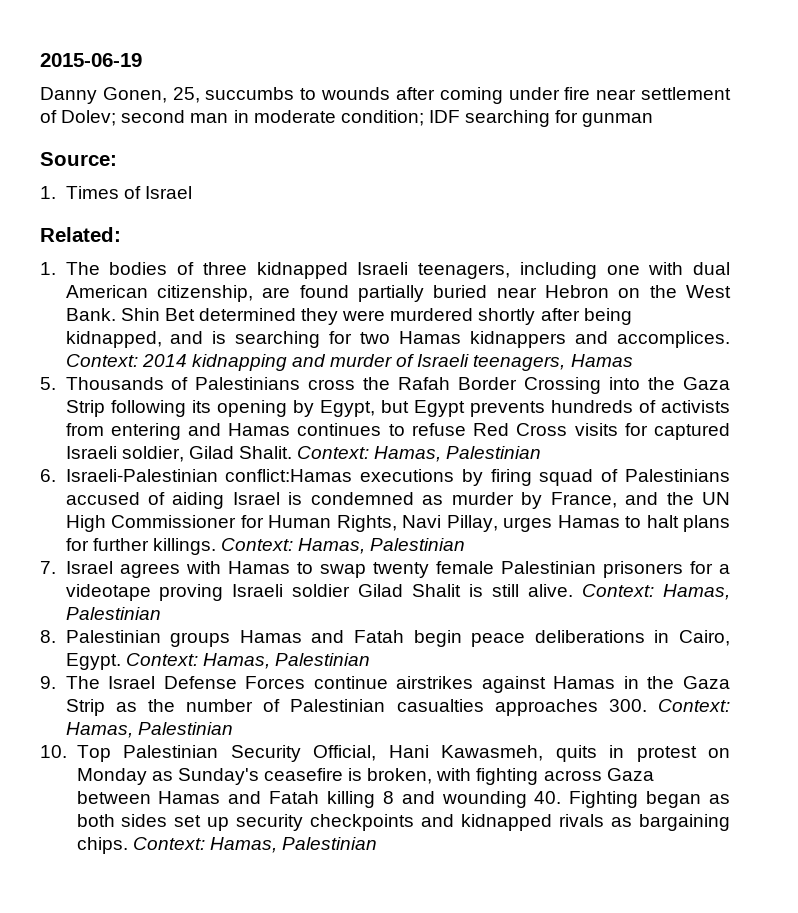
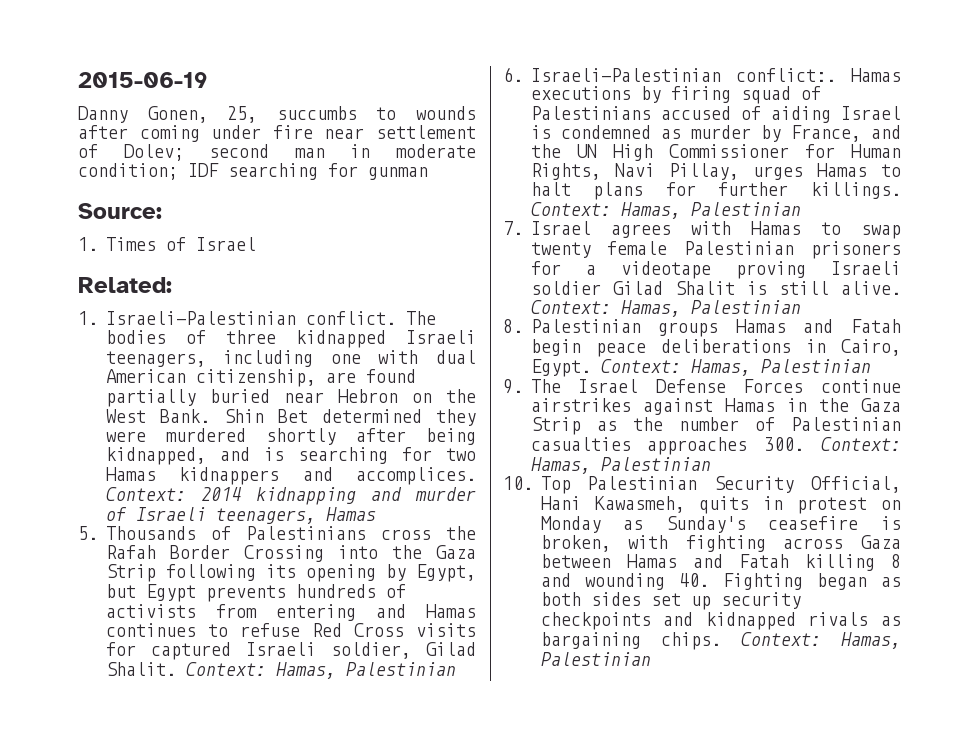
- 1. The bodies of three kidnapped Israeli teenagers, including one with dual American citizenship, are found partially buried near Hebron on the West Bank.
+ 1. Israeli-Palestinian conflict. The bodies of three kidnapped Israeli teenagers, including one with dual American citizenship, are found partially buried near Hebron on the West Bank.
- 6. Israeli-Palestinian conflict:Hamas executions by firing squad of Palestinians accused of aiding Israel is condemned as murder by France, and the UN High Commissioner for Human Rights, Navi Pillay, urges Hamas to halt plans for further killings.
+ 6. Israeli-Palestinian conflict:. Hamas executions by firing squad of Palestinians accused of aiding Israel is condemned as murder by France, and the UN High Commissioner for Human Rights, Navi Pillay, urges Hamas to halt plans for further killings.

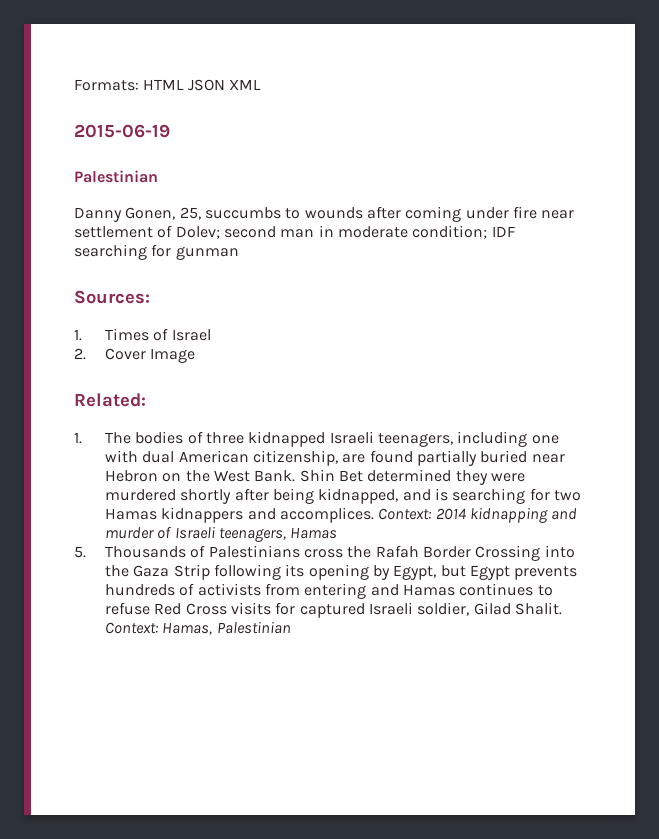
+ Formats: HTML JSON XML
  2015-06-19
+ Palestinian
- Source:
+ Sources:
+ 2. Cover Image
- 1. Israeli-Palestinian conflict. The bodies of three kidnapped Israeli teenagers, including one with dual American citizenship, are found partially buried near Hebron on the West Bank.
+ 1. The bodies of three kidnapped Israeli teenagers, including one with dual American citizenship, are found partially buried near Hebron on the West Bank.
- 6. Israeli-Palestinian conflict:. Hamas executions by firing squad of Palestinians accused of aiding Israel is condemned as murder by France, and the UN High Commissioner for Human Rights, Navi Pillay, urges Hamas to halt plans for further killings. Context: Hamas, Palestinian
- 7. Israel agrees with Hamas to swap twenty female Palestinian prisoners for a videotape proving Israeli soldier Gilad Shalit is still alive. Context: Hamas, Palestinian
- 8. Palestinian groups Hamas and Fatah begin peace deliberations in Cairo, Egypt. Context: Hamas, Palestinian
- 9. The Israel Defense Forces continue airstrikes against Hamas in the Gaza Strip as the number of Palestinian casualties approaches 300. Context: Hamas, Palestinian
- 10. Top Palestinian Security Official, Hani Kawasmeh, quits in protest on Monday as Sunday's ceasefire is broken, with fighting across Gaza between Hamas and Fatah killing 8 and wounding 40. Fighting began as both sides set up security checkpoints and kidnapped rivals as bargaining chips. Context: Hamas, Palestinian

